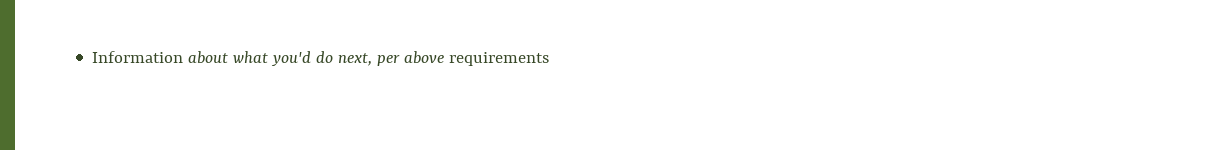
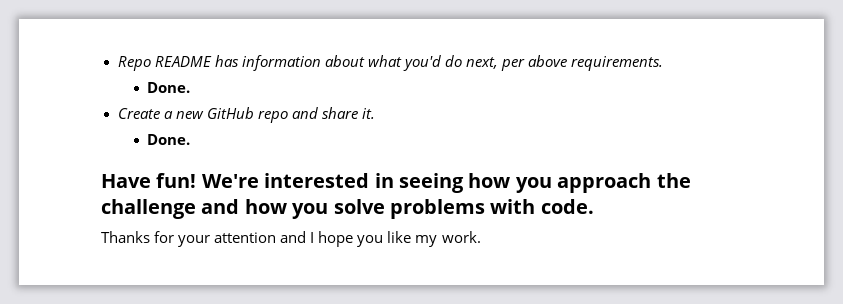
- Information about what you'd do next, per above requirements
+ Repo README has information about what you'd do next, per above requirements.
+ Done.
+ Create a new GitHub repo and share it.
+ Done.
+ Have fun! We're interested in seeing how you approach the challenge and how you solve problems with code.
+ Thanks for your attention and I hope you like my work.

